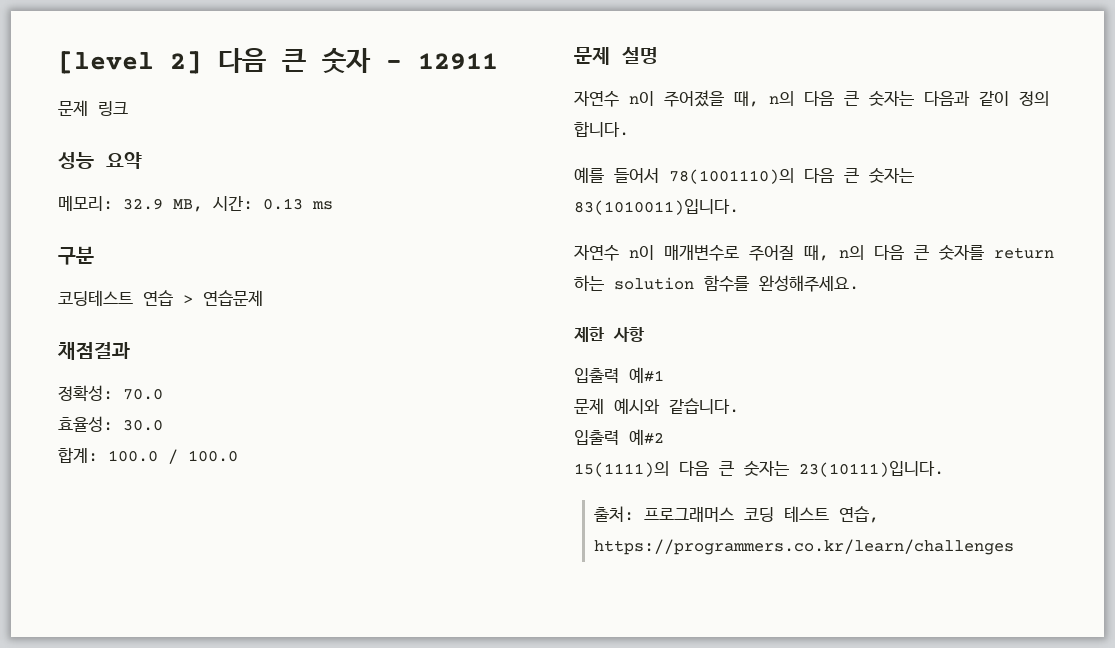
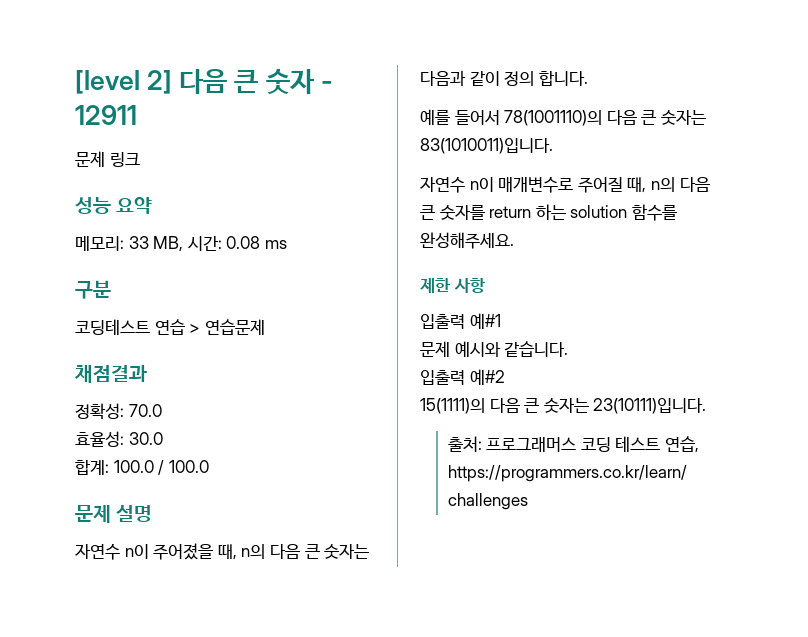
- 메모리: 32.9 MB, 시간: 0.13 ms
+ 메모리: 33 MB, 시간: 0.08 ms

